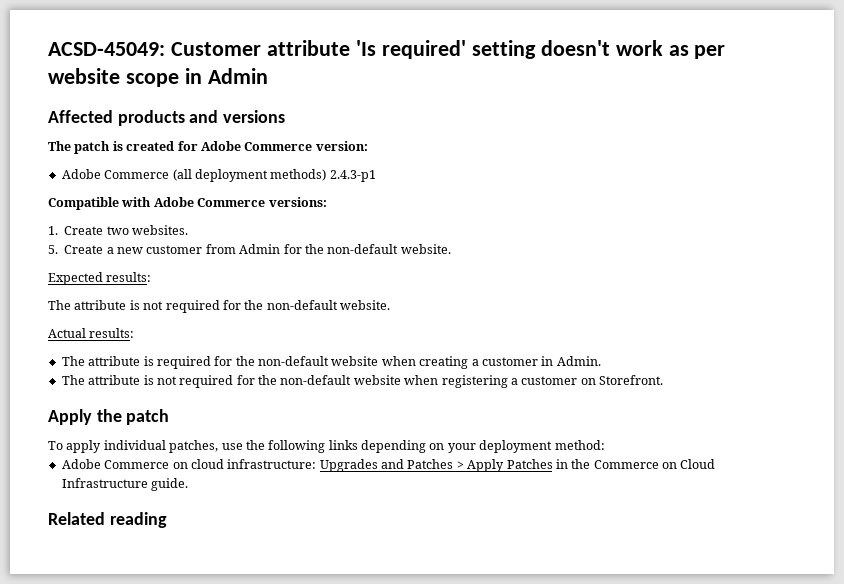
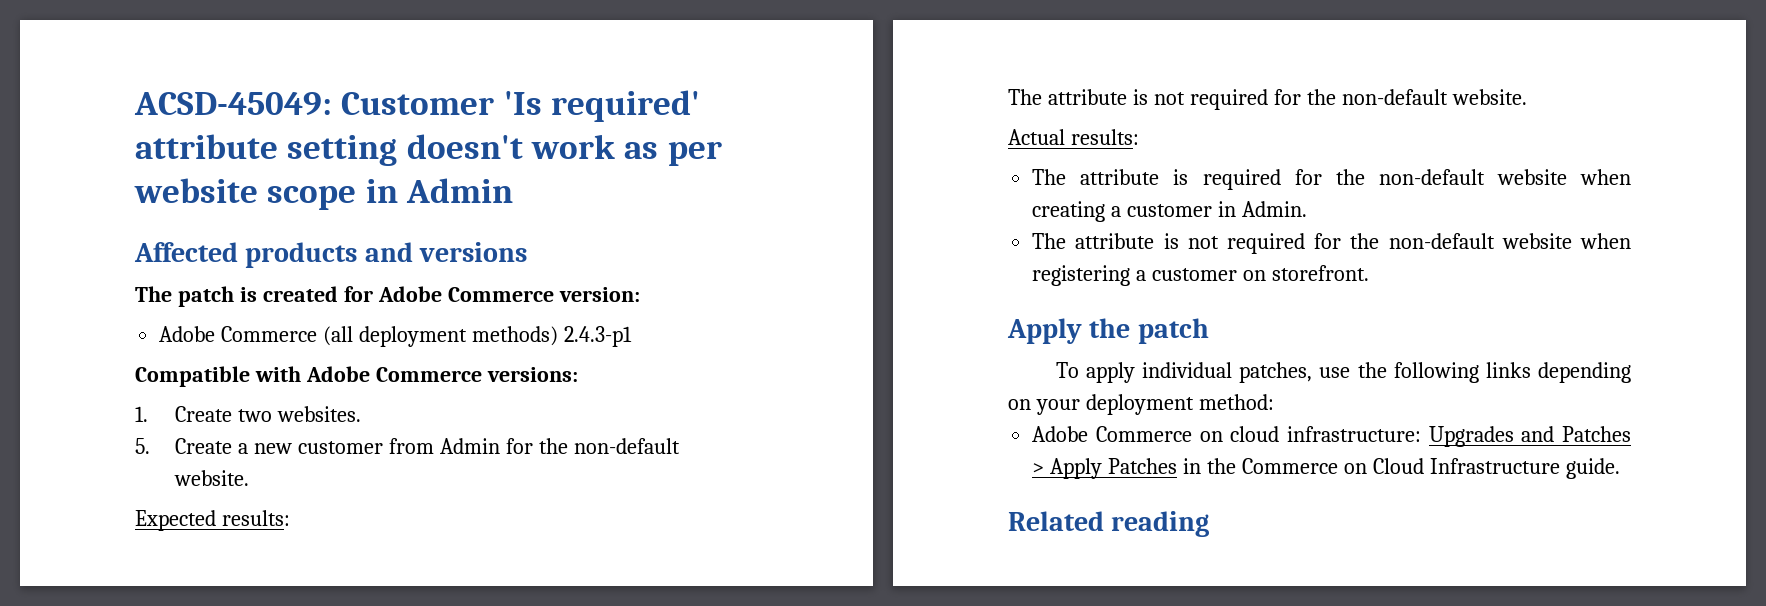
- ACSD-45049: Customer attribute 'Is required' setting doesn't work as per website scope in Admin
+ ACSD-45049: Customer 'Is required' attribute setting doesn't work as per website scope in Admin
- The attribute is not required for the non-default website when registering a customer on Storefront.
+ The attribute is not required for the non-default website when registering a customer on storefront.

